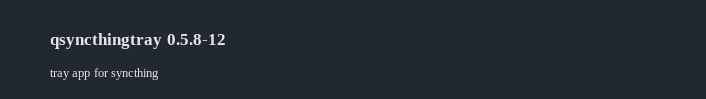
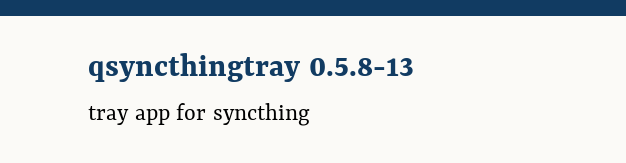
- qsyncthingtray 0.5.8-12
+ qsyncthingtray 0.5.8-13

